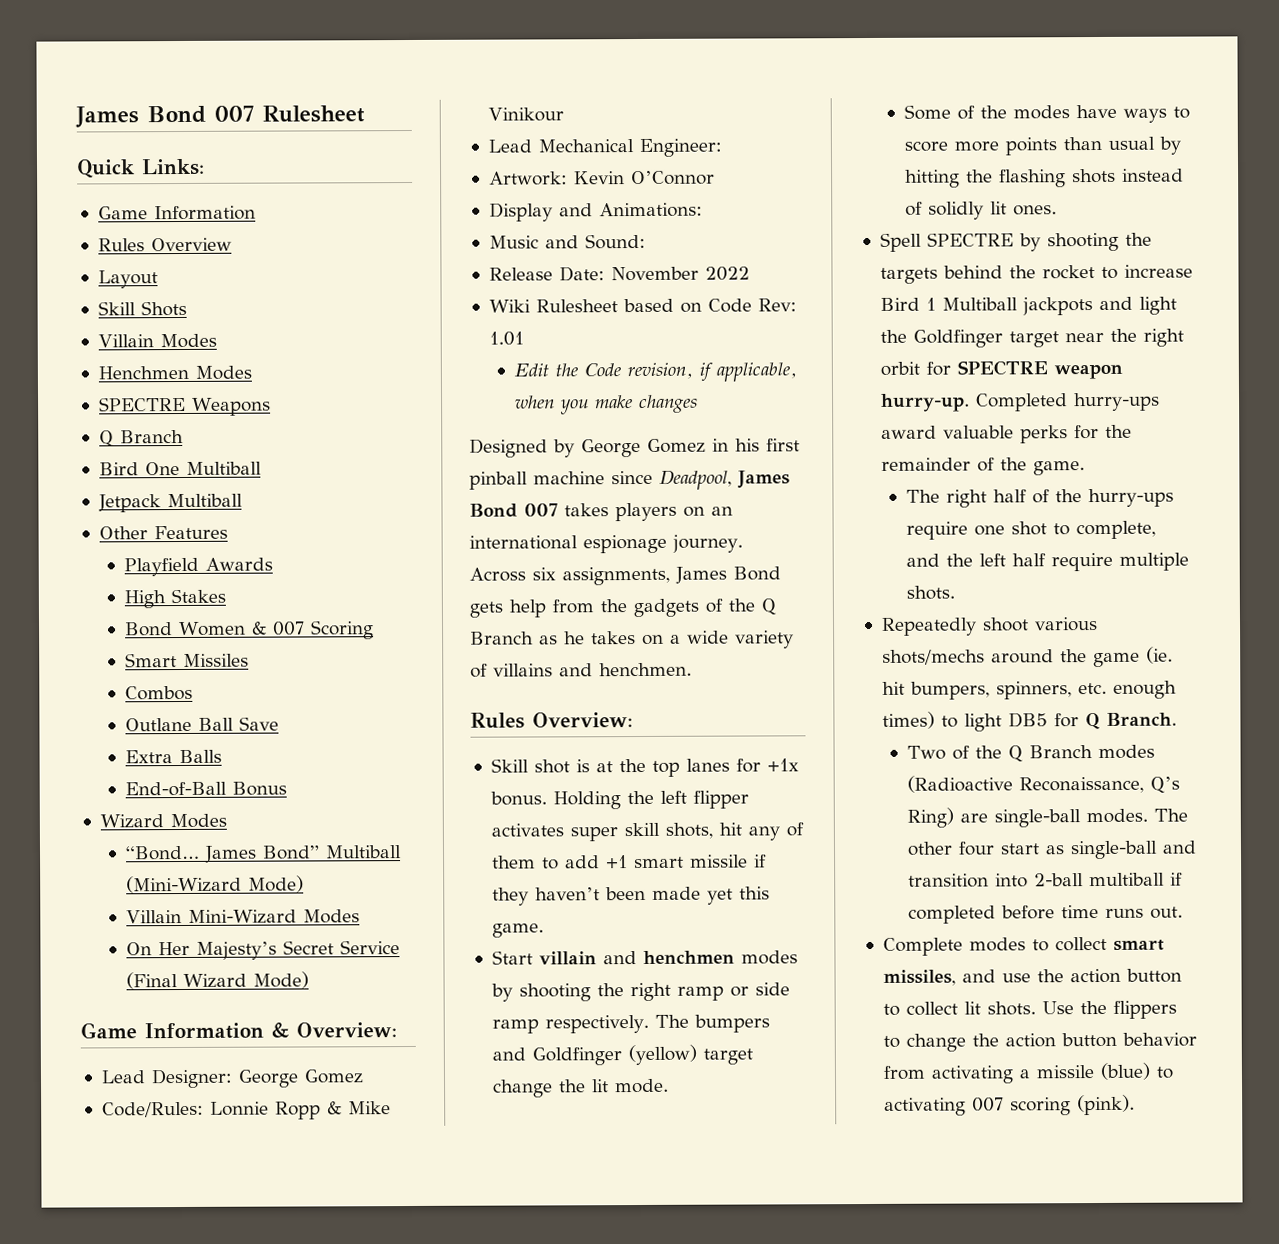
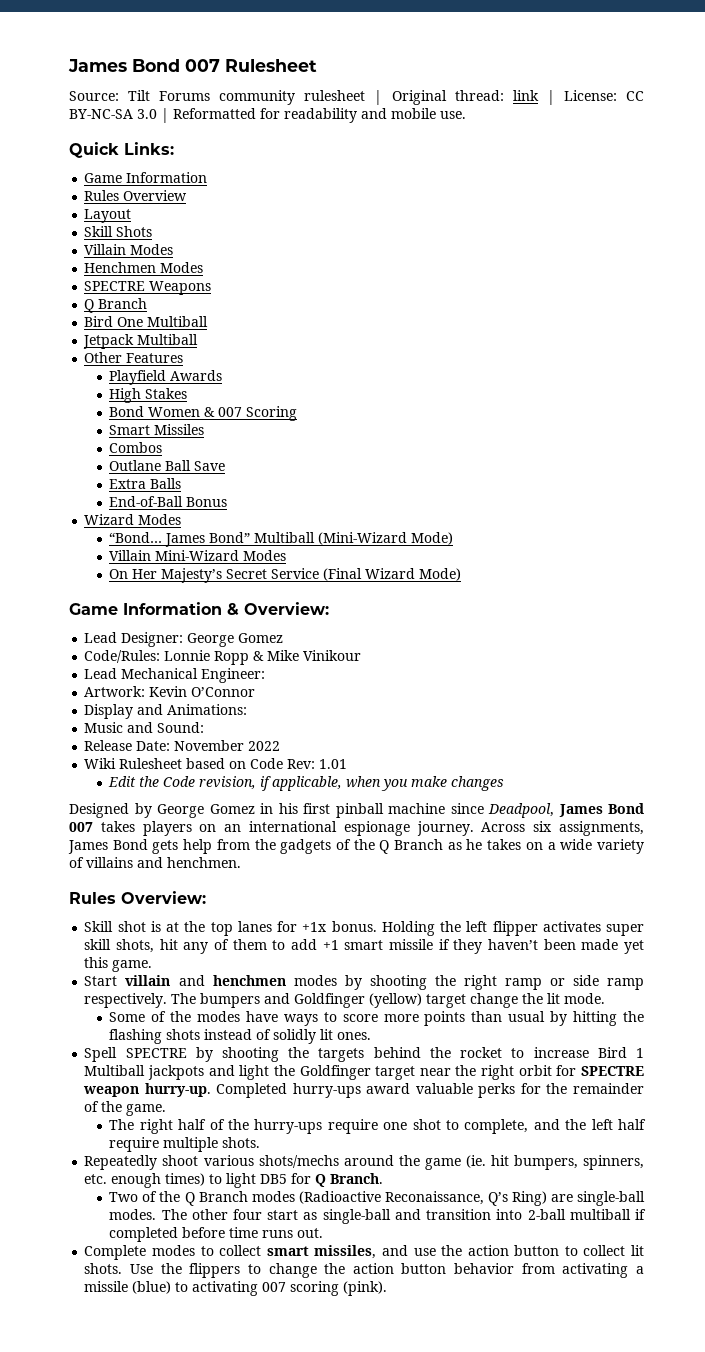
+ Source: Tilt Forums community rulesheet | Original thread: link | License: CC BY-NC-SA 3.0 | Reformatted for readability and mobile use.

